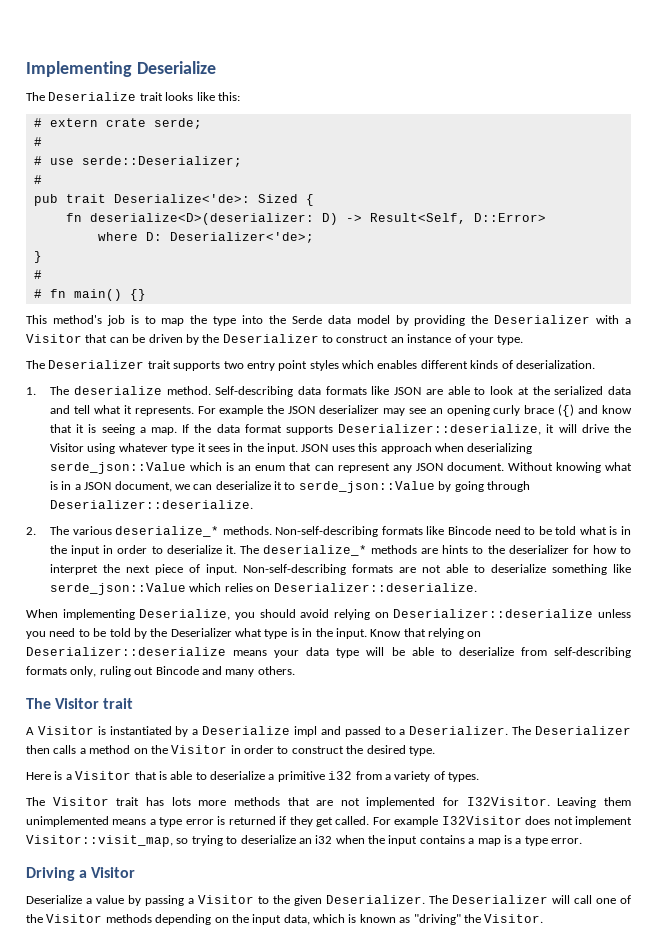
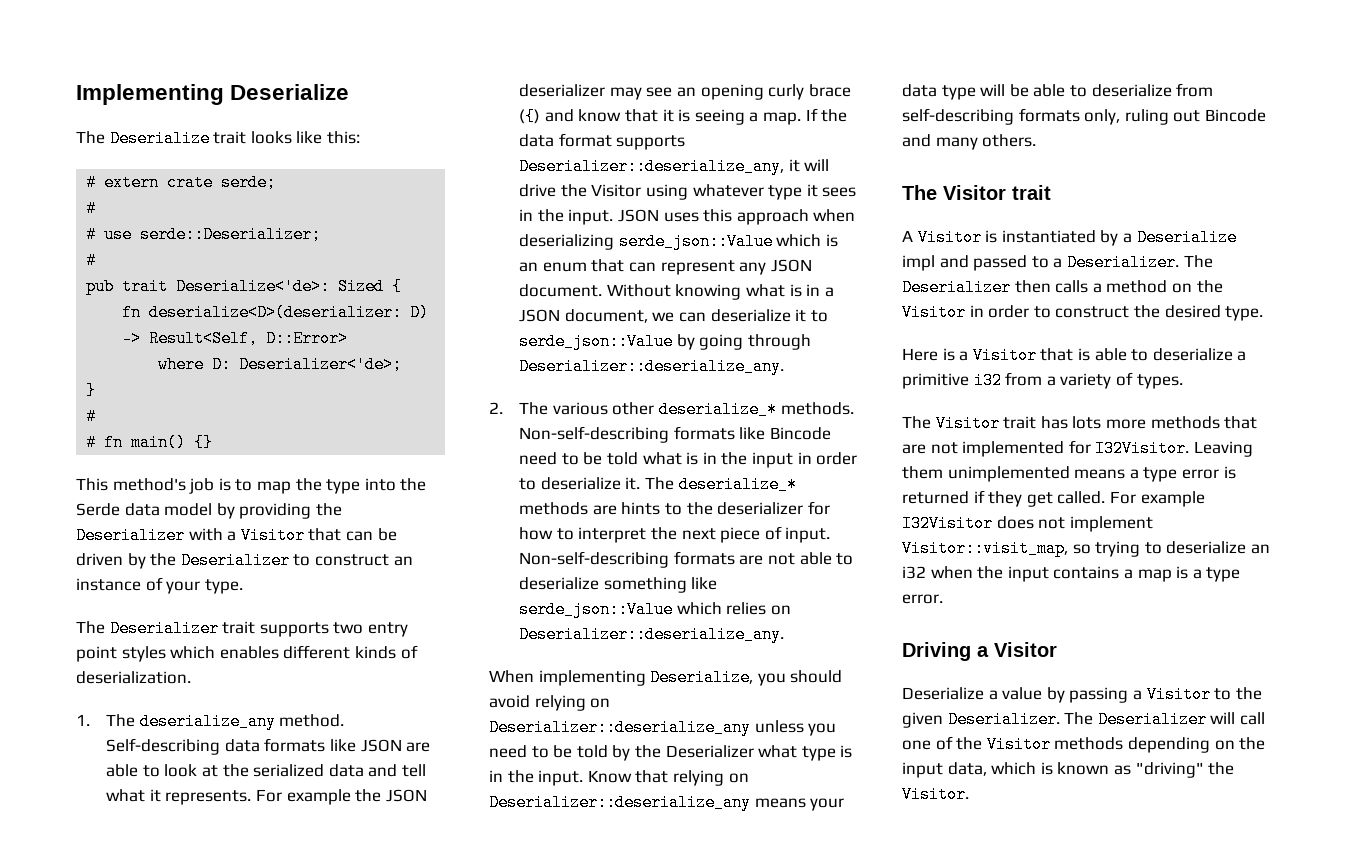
- 1. The deserialize method.
+ 1. The deserialize_any method.
- If the data format supports Deserializer::deserialize, it will drive the Visitor using whatever type it sees in the input.
+ If the data format supports Deserializer::deserialize_any, it will drive the Visitor using whatever type it sees in the input.
- Without knowing what is in a JSON document, we can deserialize it to serde_json::Value by going through Deserializer::deserialize.
+ Without knowing what is in a JSON document, we can deserialize it to serde_json::Value by going through Deserializer::deserialize_any.
- 2. The various deserialize_* methods.
+ 2. The various other deserialize_* methods.
- Non-self-describing formats are not able to deserialize something like serde_json::Value which relies on Deserializer::deserialize.
+ Non-self-describing formats are not able to deserialize something like serde_json::Value which relies on Deserializer::deserialize_any.
- When implementing Deserialize, you should avoid relying on Deserializer::deserialize unless you need to be told by the Deserializer what type is in the input.
+ When implementing Deserialize, you should avoid relying on Deserializer::deserialize_any unless you need to be told by the Deserializer what type is in the input.
- Know that relying on Deserializer::deserialize means your data type will be able to deserialize from self-describing formats only, ruling out Bincode and many others.
+ Know that relying on Deserializer::deserialize_any means your data type will be able to deserialize from self-describing formats only, ruling out Bincode and many others.

